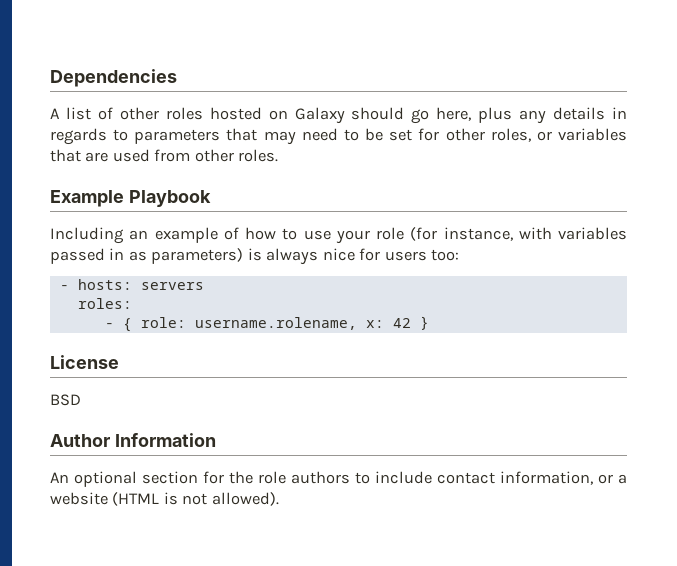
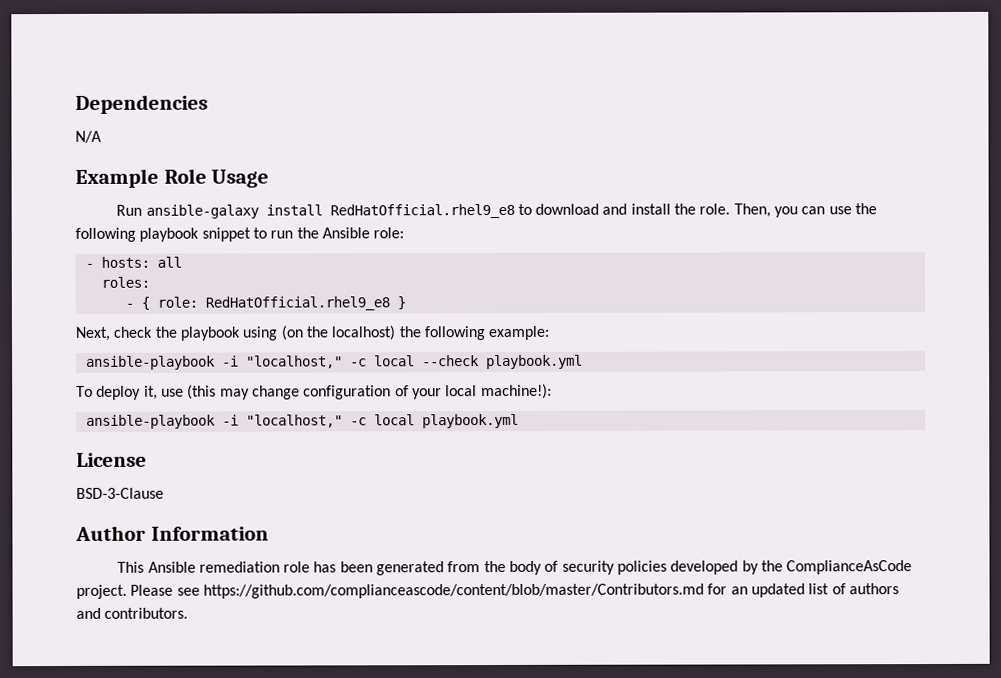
- A list of other roles hosted on Galaxy should go here, plus any details in regards to parameters that may need to be set for other roles, or variables that are used from other roles.
- Example Playbook
- Including an example of how to use your role (for instance, with variables passed in as parameters) is always nice for users too:
+ N/A
+ Example Role Usage
+ Run ansible-galaxy install RedHatOfficial.rhel9_e8 to download and install the role. Then, you can use the following playbook snippet to run the Ansible role:
- - hosts: servers
+ - hosts: all
- - { role: username.rolename, x: 42 }
+ - { role: RedHatOfficial.rhel9_e8 }
+ Next, check the playbook using (on the localhost) the following example:
+ ansible-playbook -i "localhost," -c local --check playbook.yml
+ To deploy it, use (this may change configuration of your local machine!):
+ ansible-playbook -i "localhost," -c local playbook.yml
- BSD
+ BSD-3-Clause
- An optional section for the role authors to include contact information, or a website (HTML is not allowed).
+ This Ansible remediation role has been generated from the body of security policies developed by the ComplianceAsCode project. Please see https://github.com/complianceascode/content/blob/master/Contributors.md for an updated list of authors and contributors.

